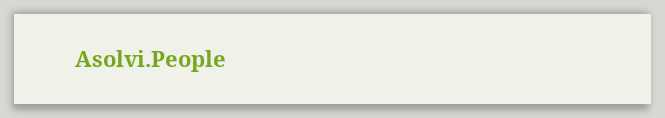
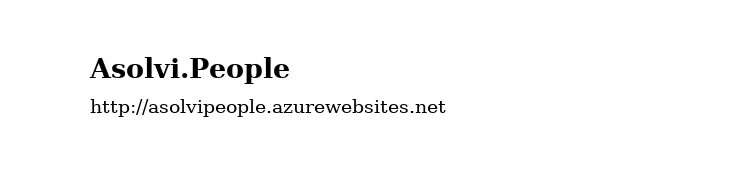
+ http://asolvipeople.azurewebsites.net

